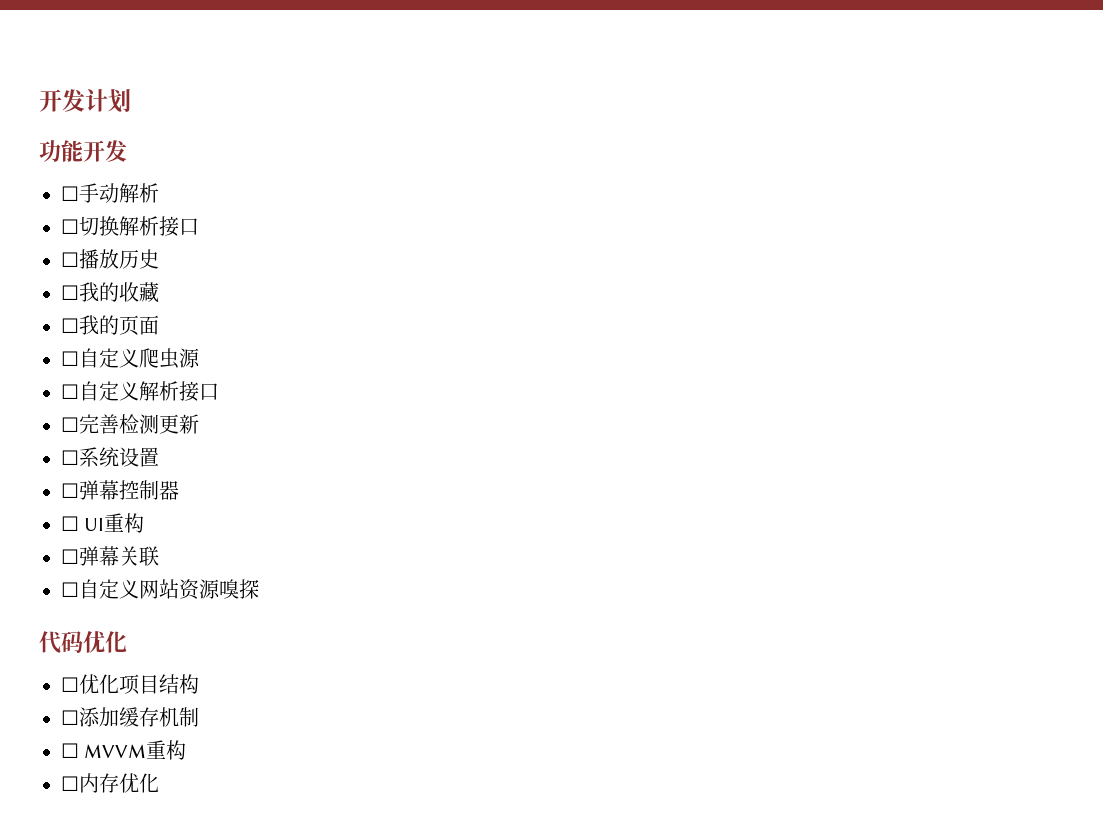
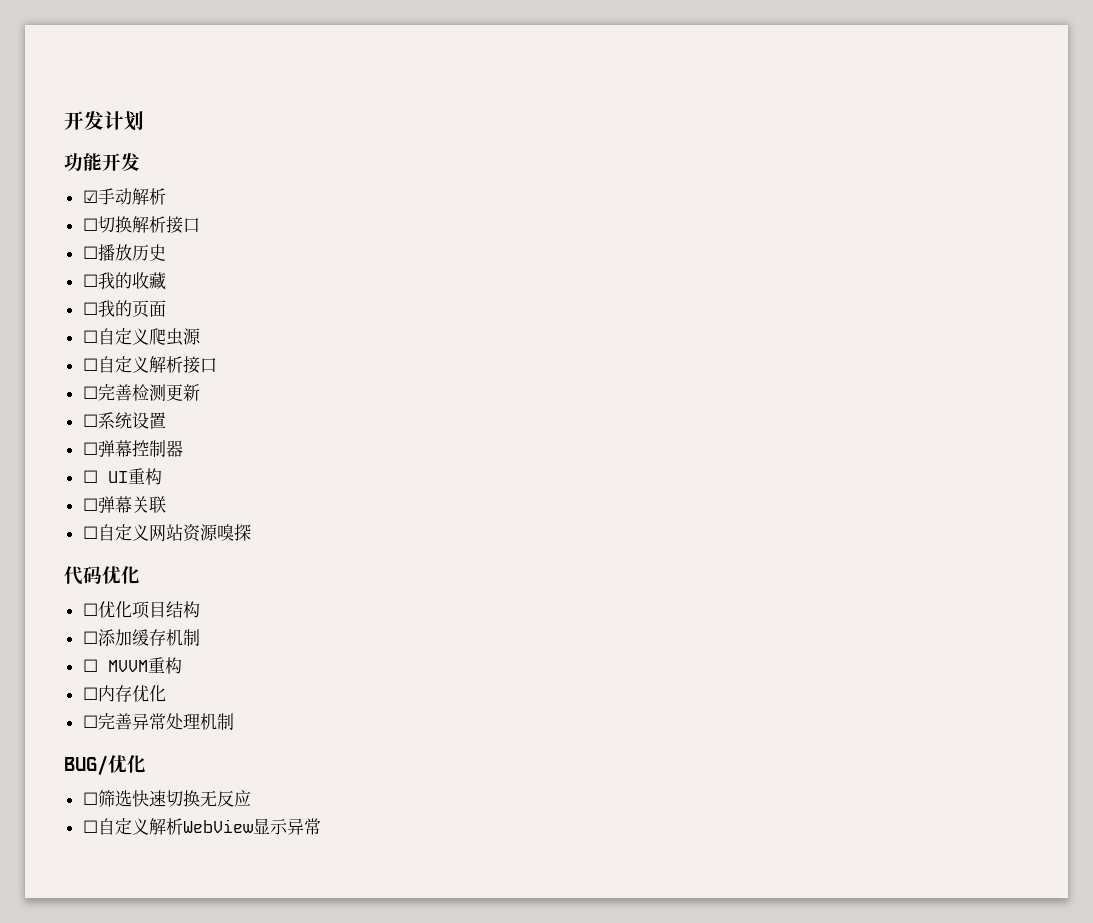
- ☐手动解析
+ ☑手动解析
+ ☐完善异常处理机制
+ BUG/优化
+ ☐筛选快速切换无反应
+ ☐自定义解析WebView显示异常

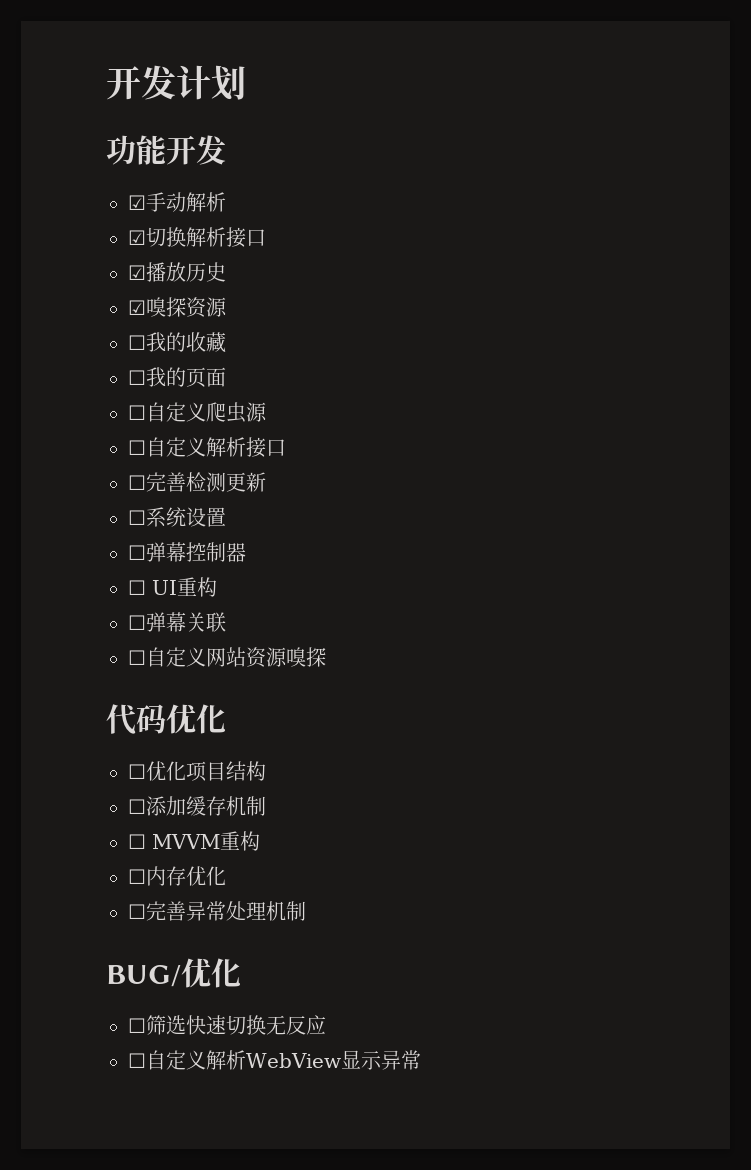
- ☐切换解析接口
+ ☑切换解析接口
- ☐播放历史
+ ☑播放历史
+ ☑嗅探资源

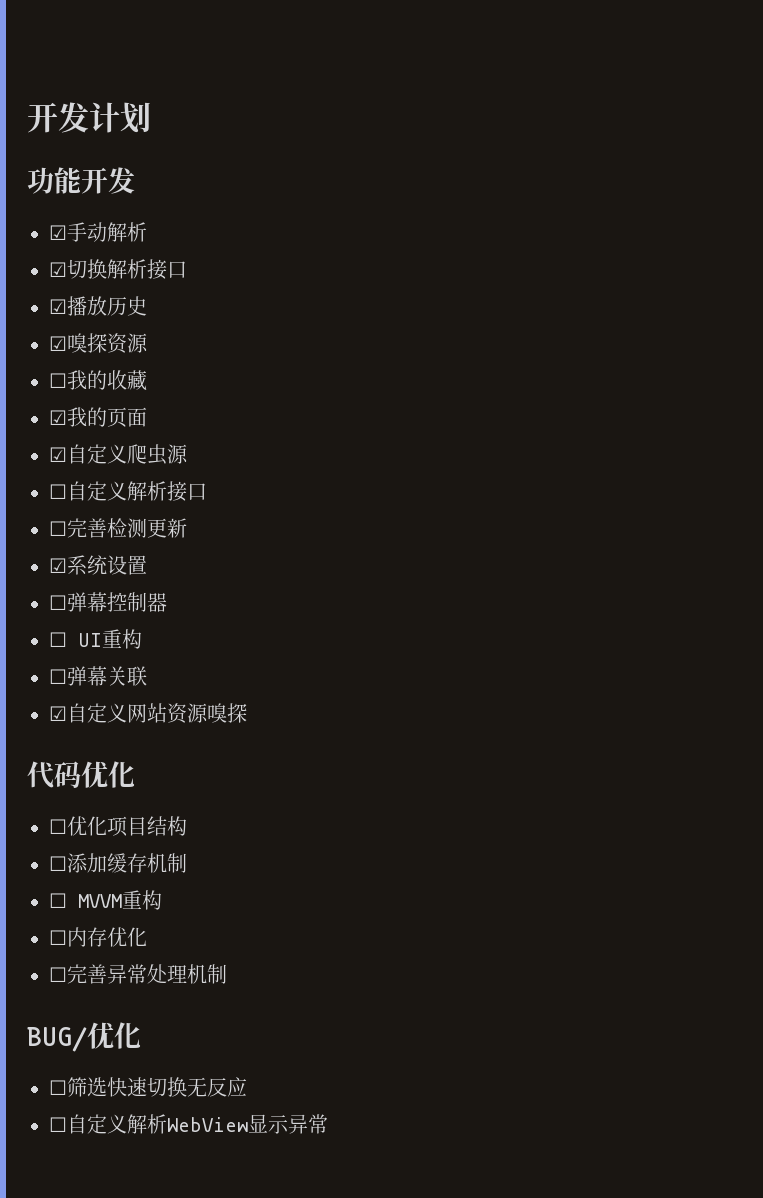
- ☐我的页面
+ ☑我的页面
- ☐自定义爬虫源
+ ☑自定义爬虫源
- ☐系统设置
+ ☑系统设置
- ☐自定义网站资源嗅探
+ ☑自定义网站资源嗅探

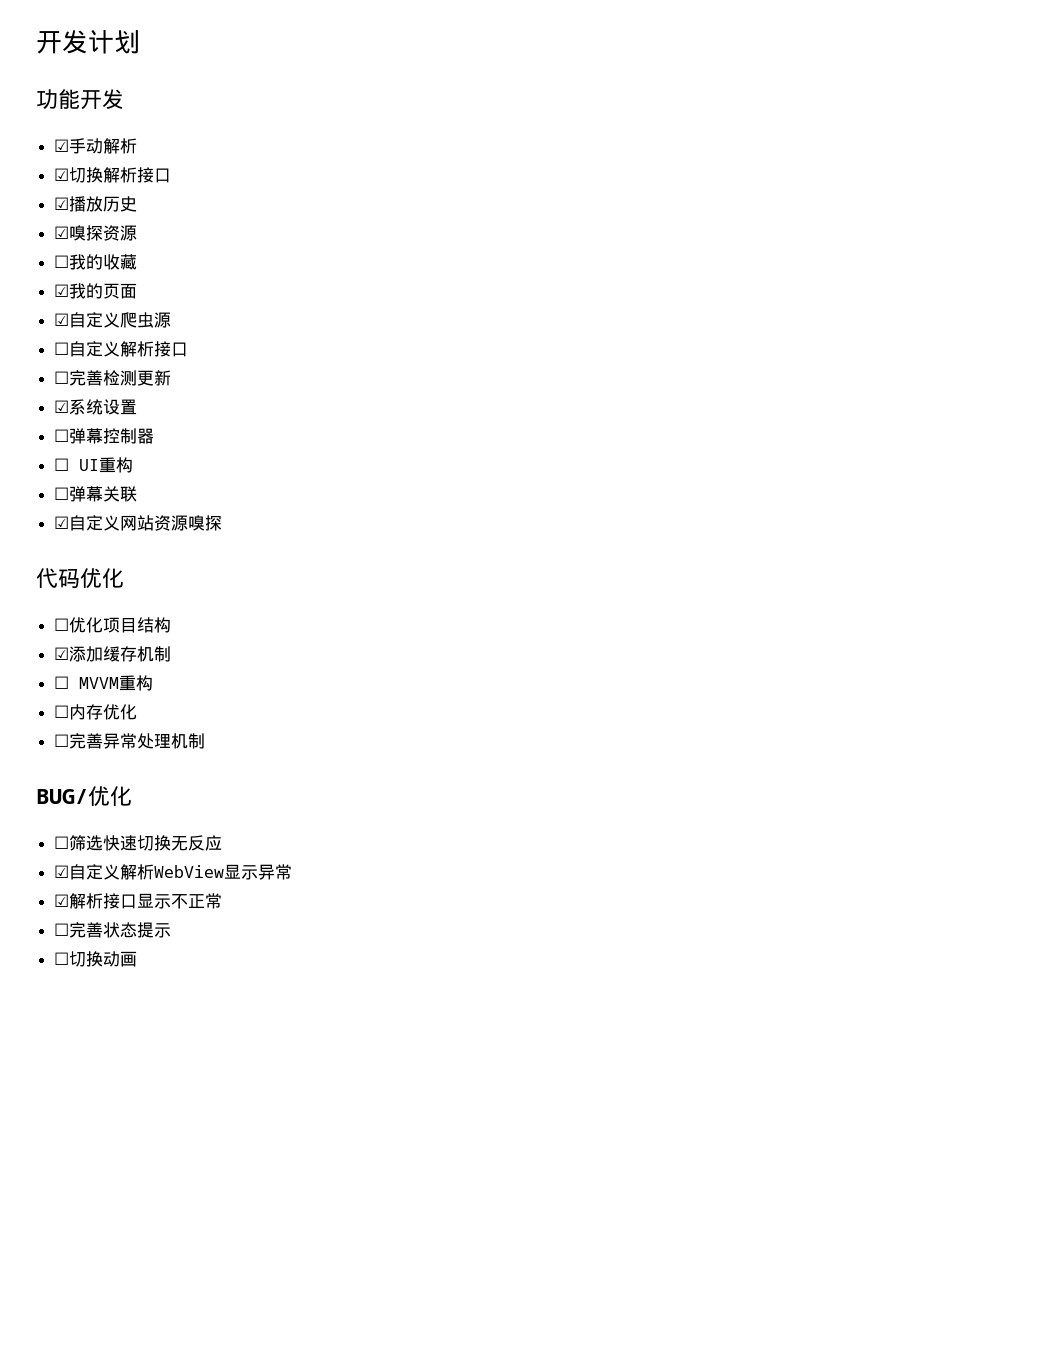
- ☐添加缓存机制
+ ☑添加缓存机制
- ☐自定义解析WebView显示异常
+ ☑自定义解析WebView显示异常
+ ☑解析接口显示不正常
+ ☐完善状态提示
+ ☐切换动画

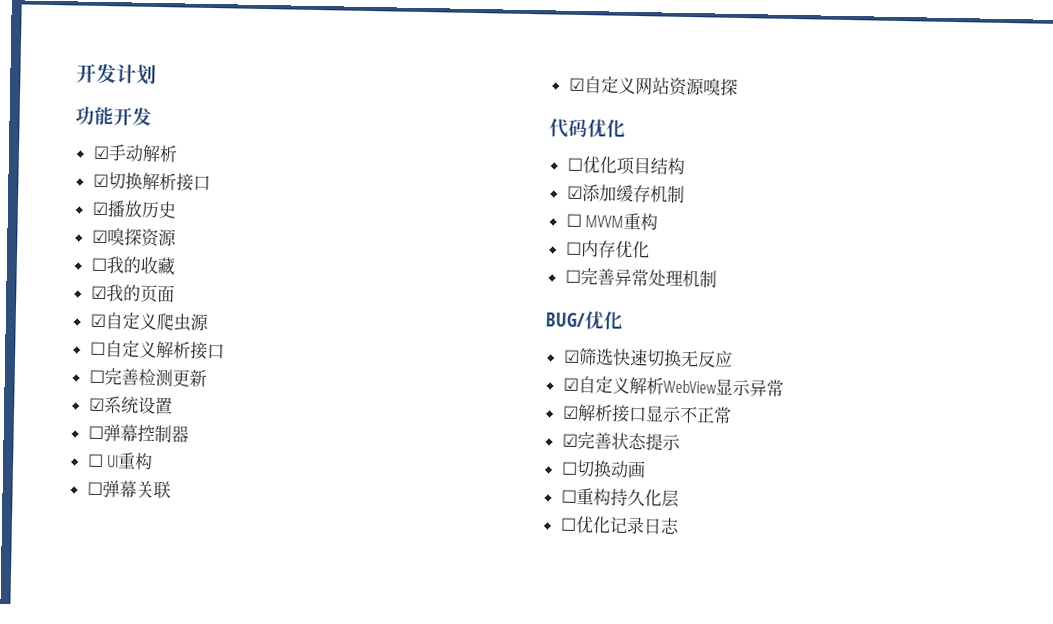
- ☐筛选快速切换无反应
+ ☑筛选快速切换无反应
- ☐完善状态提示
+ ☑完善状态提示
+ ☐重构持久化层
+ ☐优化记录日志

